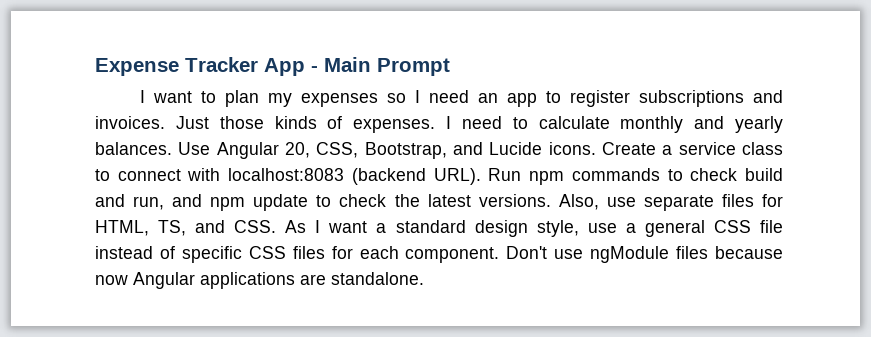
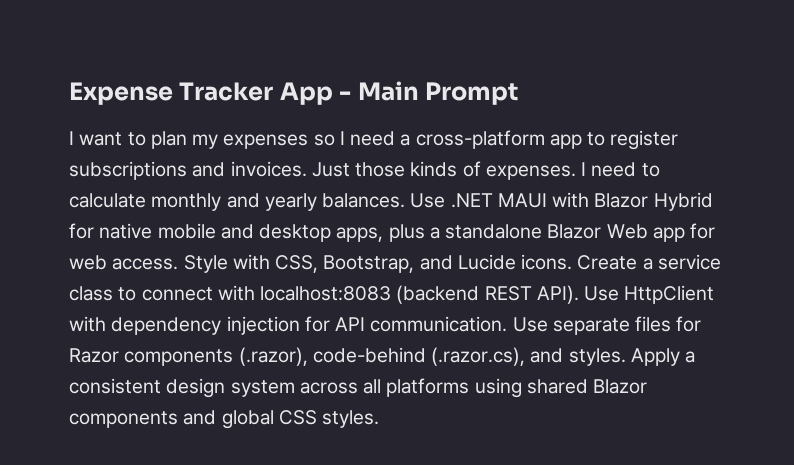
- I want to plan my expenses so I need an app to register subscriptions and invoices.
+ I want to plan my expenses so I need a cross-platform app to register subscriptions and invoices.
- Use Angular 20, CSS, Bootstrap, and Lucide icons.
+ Use .NET MAUI with Blazor Hybrid for native mobile and desktop apps, plus a standalone Blazor Web app for web access. Style with CSS, Bootstrap, and Lucide icons.
- Create a service class to connect with localhost:8083 (backend URL). Run npm commands to check build and run, and npm update to check the latest versions. Also, use separate files for HTML, TS, and CSS. As I want a standard design style, use a general CSS file instead of specific CSS files for each component. Don't use ngModule files because now Angular applications are standalone.
+ Create a service class to connect with localhost:8083 (backend REST API). Use HttpClient with dependency injection for API communication. Use separate files for Razor components (.razor), code-behind (.razor.cs), and styles. Apply a consistent design system across all platforms using shared Blazor components and global CSS styles.

